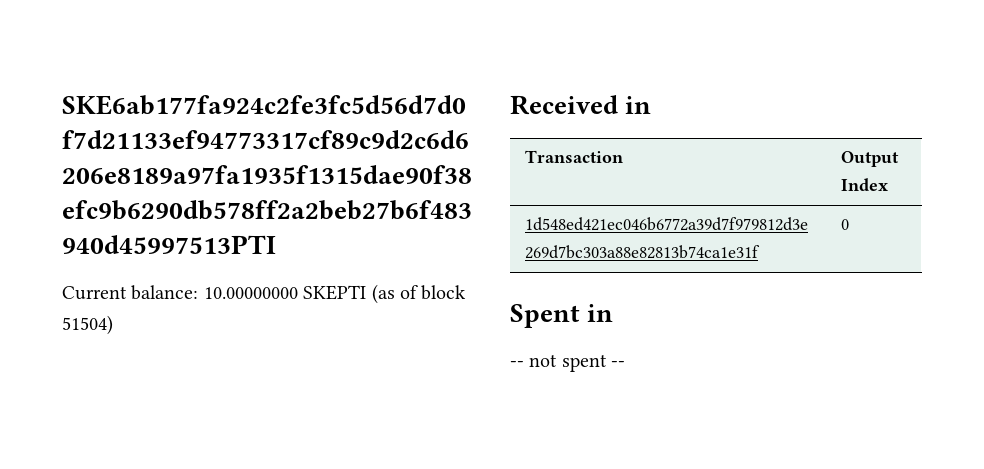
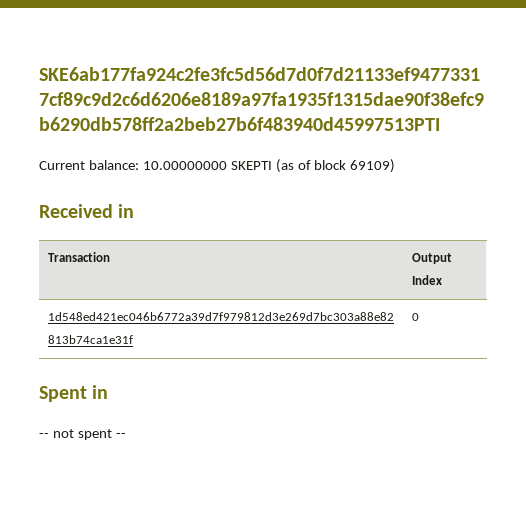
- Current balance: 10.00000000 SKEPTI (as of block 51504)
+ Current balance: 10.00000000 SKEPTI (as of block 69109)

